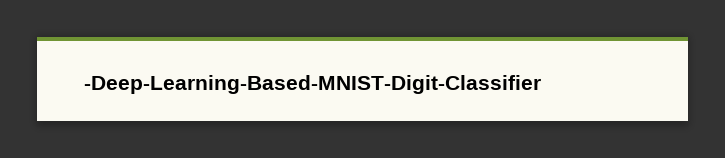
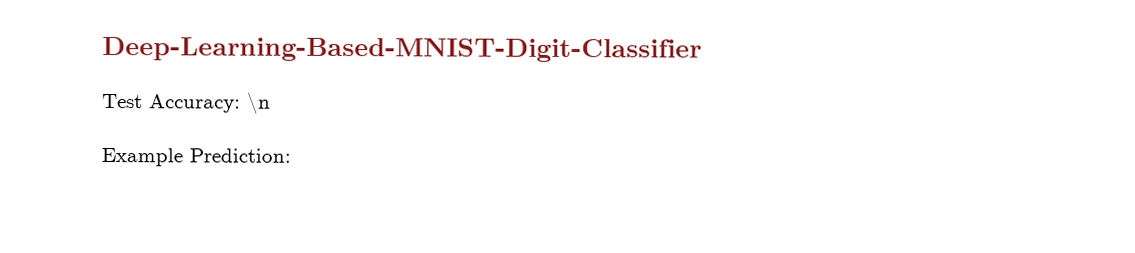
- -Deep-Learning-Based-MNIST-Digit-Classifier
+ Deep-Learning-Based-MNIST-Digit-Classifier
+ Test Accuracy: \n
+ Example Prediction:

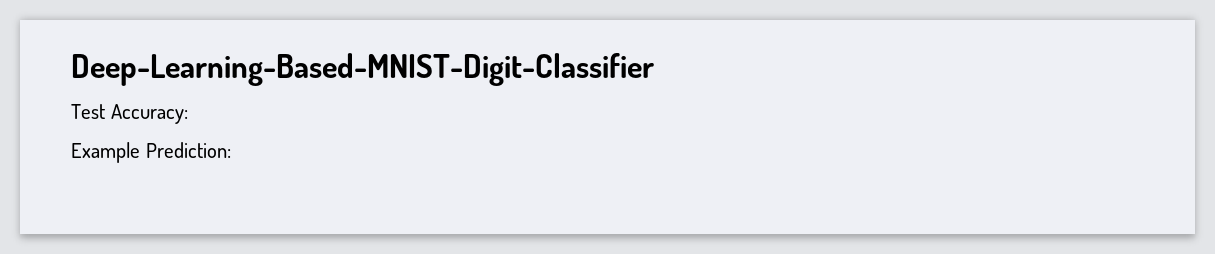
- Test Accuracy: \n
+ Test Accuracy:

